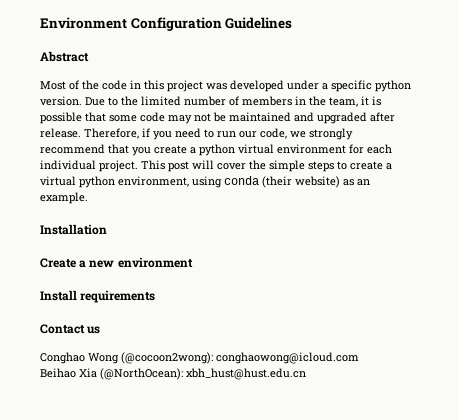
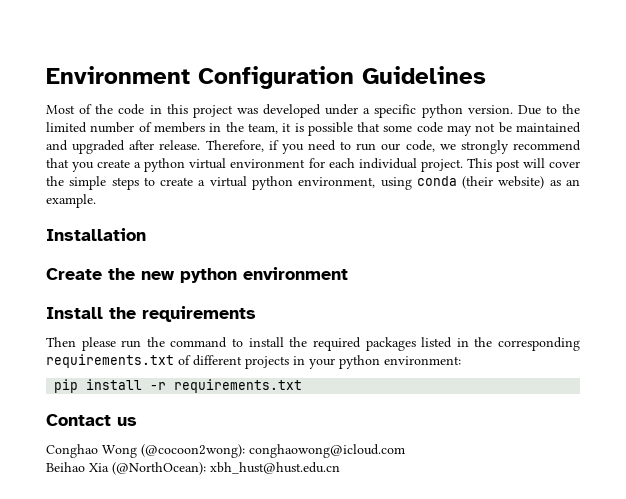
- Abstract
- Create a new environment
+ Create the new python environment
- Install requirements
+ Install the requirements
+ Then please run the command to install the required packages listed in the corresponding requirements.txt of different projects in your python environment:
+ pip install -r requirements.txt

